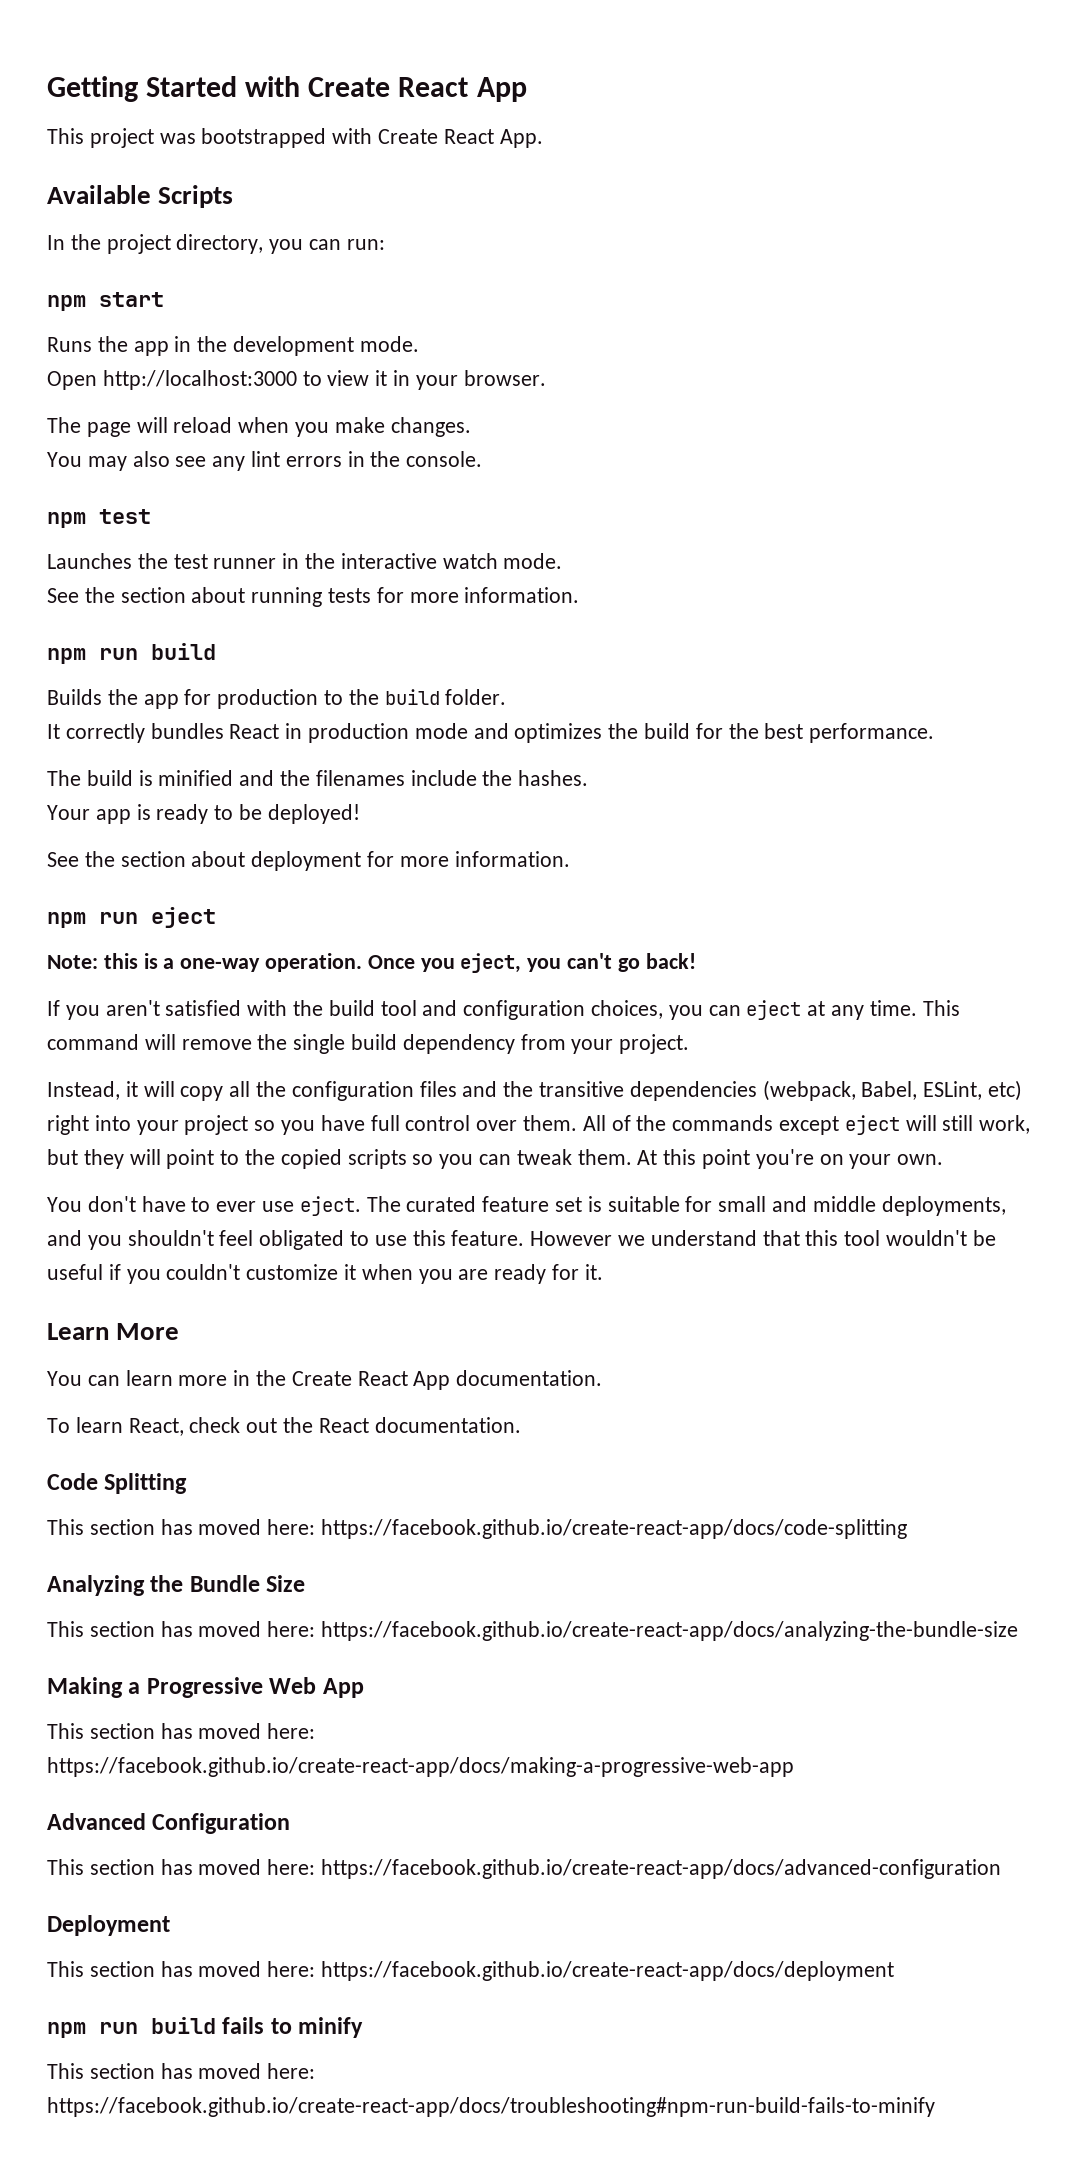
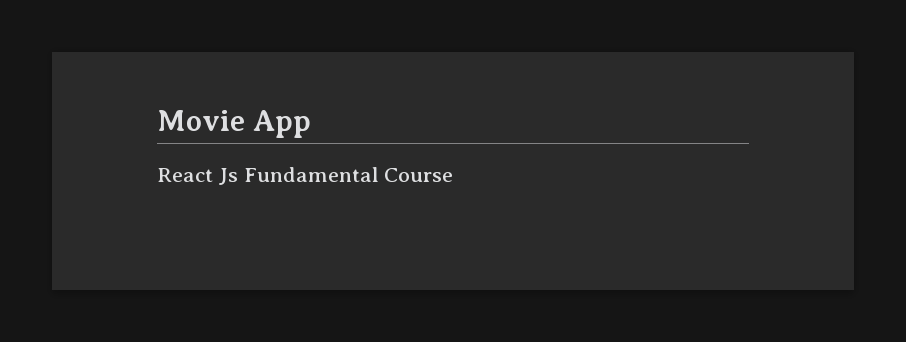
- Getting Started with Create React App
- This project was bootstrapped with Create React App.
- Available Scripts
- In the project directory, you can run:
- npm start
- Runs the app in the development mode.
- Open http://localhost:3000 to view it in your browser.
- The page will reload when you make changes.
- You may also see any lint errors in the console.
- npm test
- Launches the test runner in the interactive watch mode.
- See the section about running tests for more information.
- npm run build
- Builds the app for production to the build folder.
- It correctly bundles React in production mode and optimizes the build for the best performance.
- The build is minified and the filenames include the hashes.
- Your app is ready to be deployed!
- See the section about deployment for more information.
- npm run eject
- Note: this is a one-way operation. Once you eject, you can't go back!
- If you aren't satisfied with the build tool and configuration choices, you can eject at any time. This command will remove the single build dependency from your project.
- Instead, it will copy all the configuration files and the transitive dependencies (webpack, Babel, ESLint, etc) right into your project so you have full control over them. All of the commands except eject will still work, but they will point to the copied scripts so you can tweak them. At this point you're on your own.
- You don't have to ever use eject. The curated feature set is suitable for small and middle deployments, and you shouldn't feel obligated to use this feature. However we understand that this tool wouldn't be useful if you couldn't customize it when you are ready for it.
- Learn More
- You can learn more in the Create React App documentation.
- To learn React, check out the React documentation.
- Code Splitting
- This section has moved here: https://facebook.github.io/create-react-app/docs/code-splitting
- Analyzing the Bundle Size
- This section has moved here: https://facebook.github.io/create-react-app/docs/analyzing-the-bundle-size
- Making a Progressive Web App
- This section has moved here: https://facebook.github.io/create-react-app/docs/making-a-progressive-web-app
- Advanced Configuration
- This section has moved here: https://facebook.github.io/create-react-app/docs/advanced-configuration
- Deployment
- This section has moved here: https://facebook.github.io/create-react-app/docs/deployment
- npm run build fails to minify
- This section has moved here: https://facebook.github.io/create-react-app/docs/troubleshooting#npm-run-build-fails-to-minify
+ Movie App
+ React Js Fundamental Course

